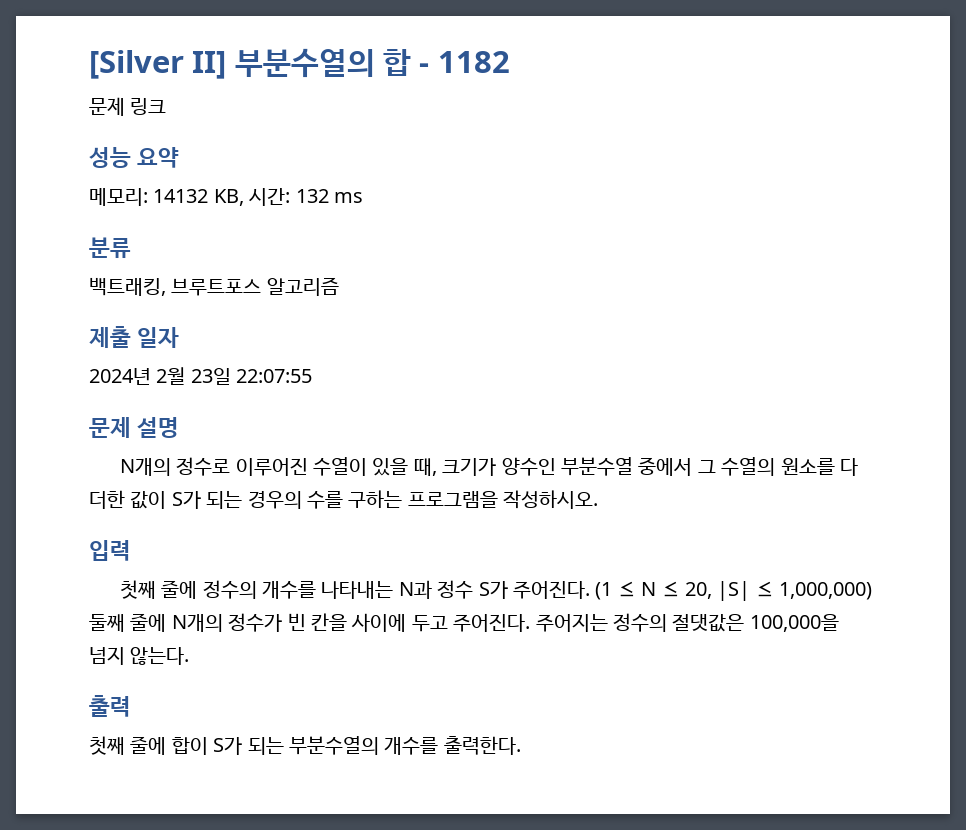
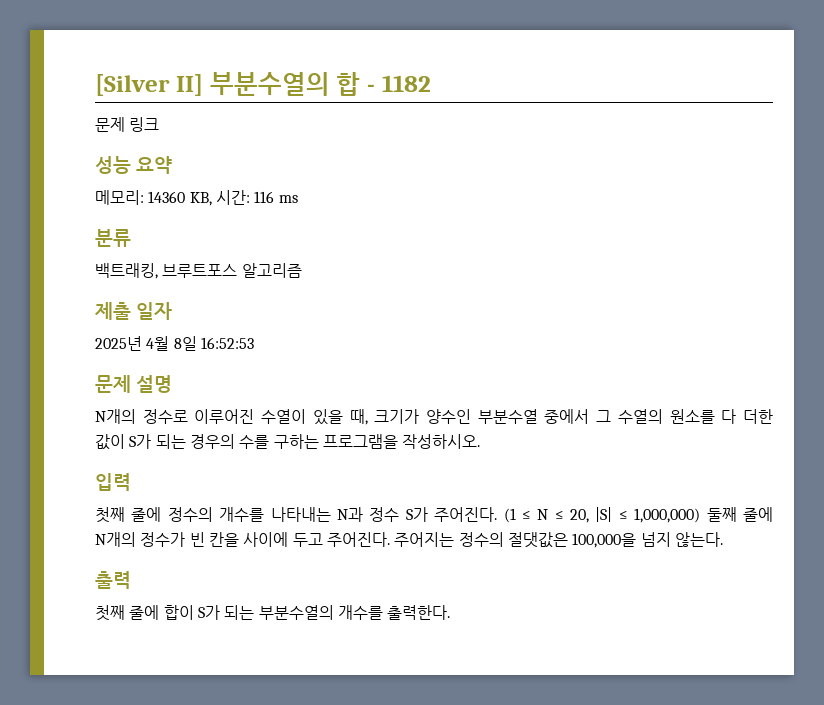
- 메모리: 14132 KB, 시간: 132 ms
+ 메모리: 14360 KB, 시간: 116 ms
- 2024년 2월 23일 22:07:55
+ 2025년 4월 8일 16:52:53

